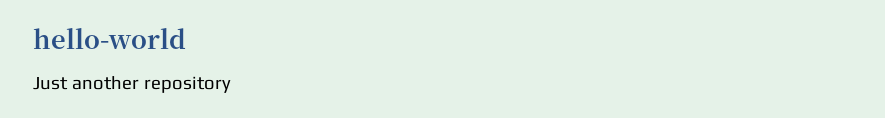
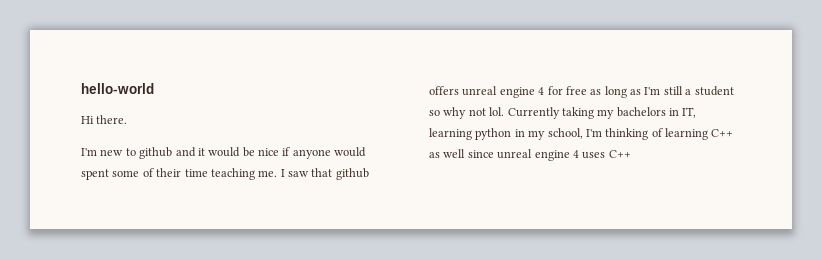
- Just another repository
+ Hi there.
+ I'm new to github and it would be nice if anyone would spent some of their time teaching me. I saw that github offers unreal engine 4 for free as long as I'm still a student so why not lol. Currently taking my bachelors in IT, learning python in my school, I'm thinking of learning C++ as well since unreal engine 4 uses C++

